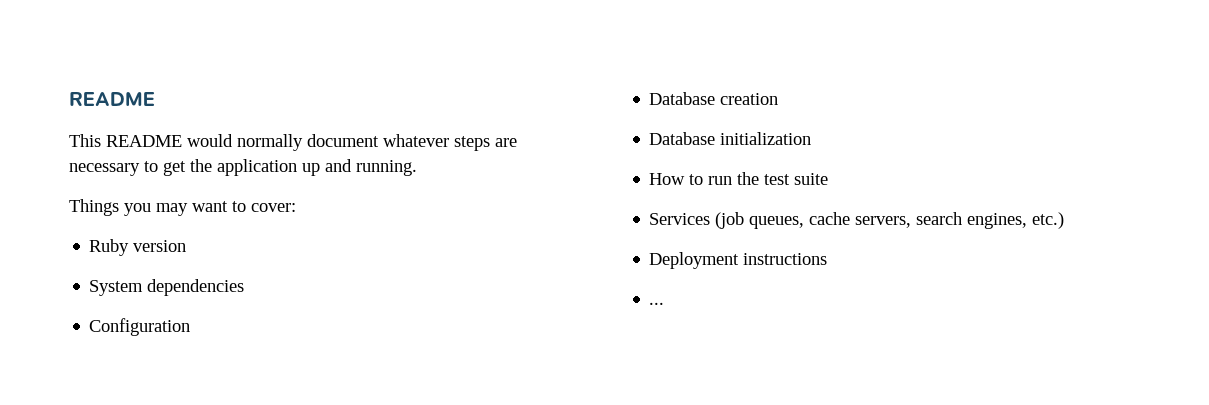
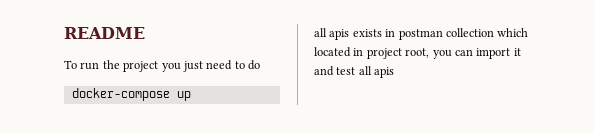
- This README would normally document whatever steps are necessary to get the application up and running.
- Things you may want to cover:
- Ruby version
- System dependencies
- Configuration
- Database creation
- Database initialization
- How to run the test suite
- Services (job queues, cache servers, search engines, etc.)
- Deployment instructions
- ...
+ To run the project you just need to do
+ docker-compose up
+ all apis exists in postman collection which located in project root, you can import it and test all apis

